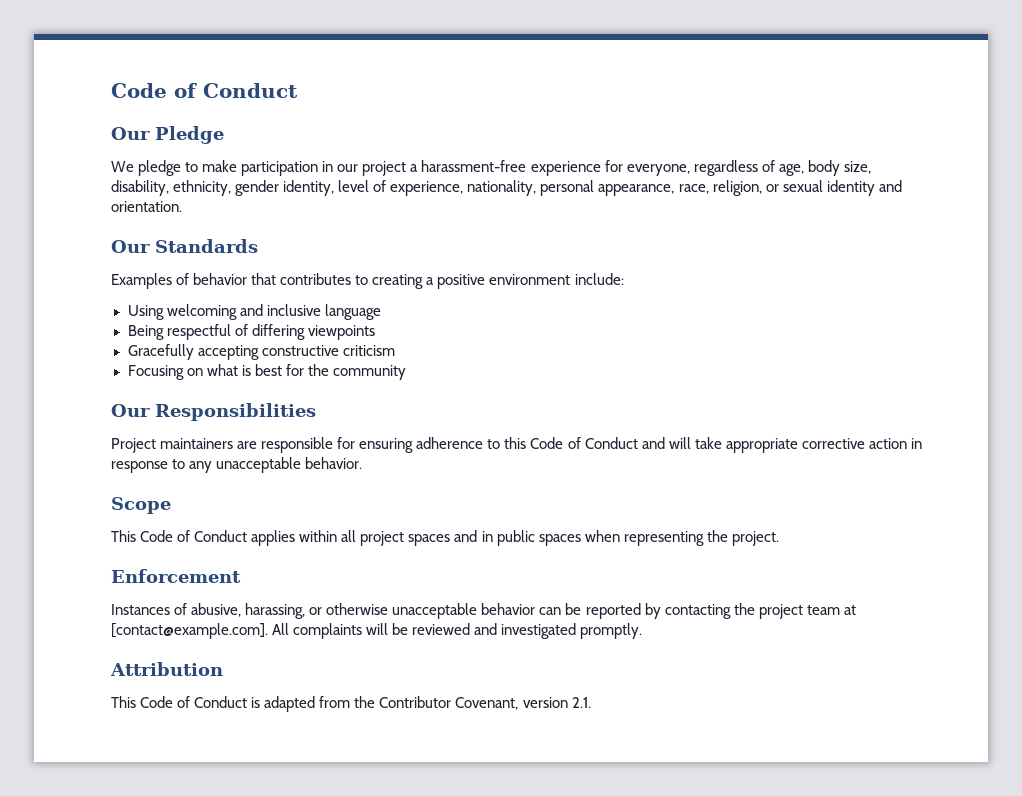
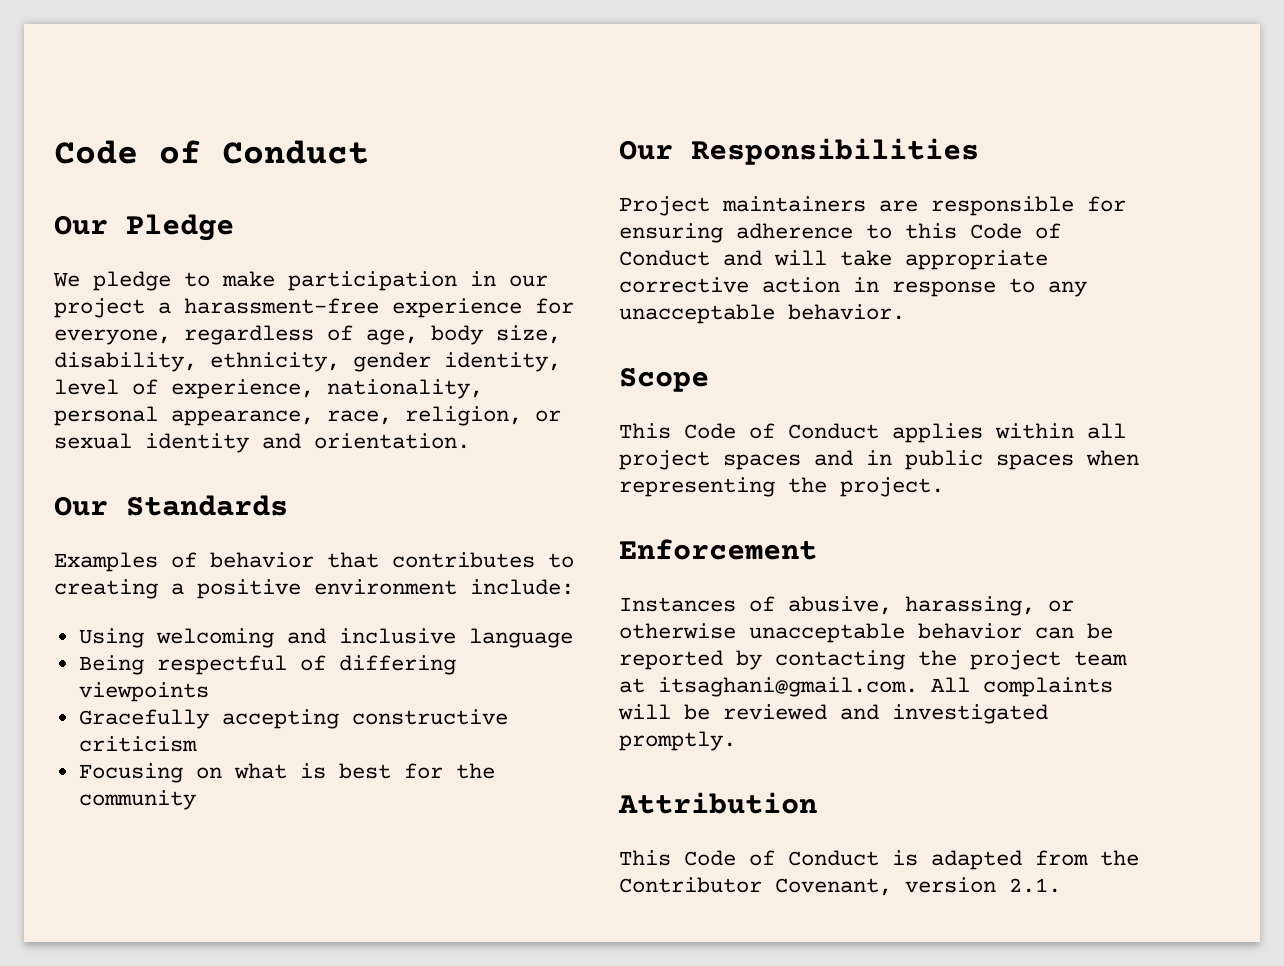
- Instances of abusive, harassing, or otherwise unacceptable behavior can be reported by contacting the project team at [contact@example.com]. All complaints will be reviewed and investigated promptly.
+ Instances of abusive, harassing, or otherwise unacceptable behavior can be reported by contacting the project team at itsaghani@gmail.com. All complaints will be reviewed and investigated promptly.

